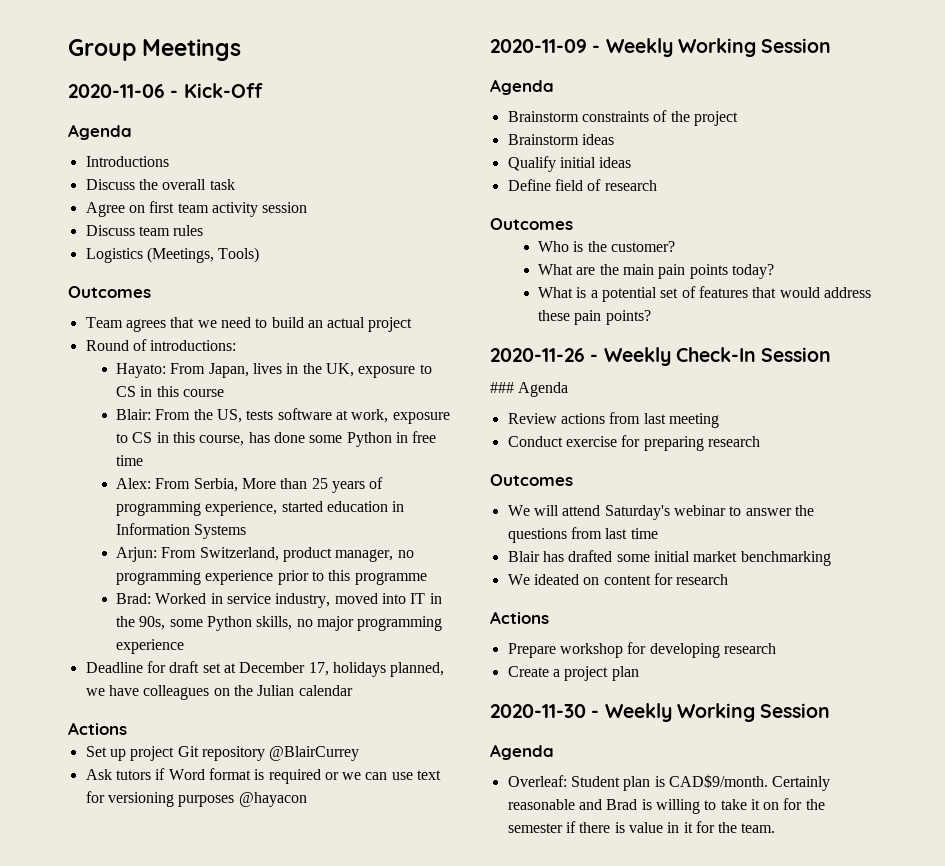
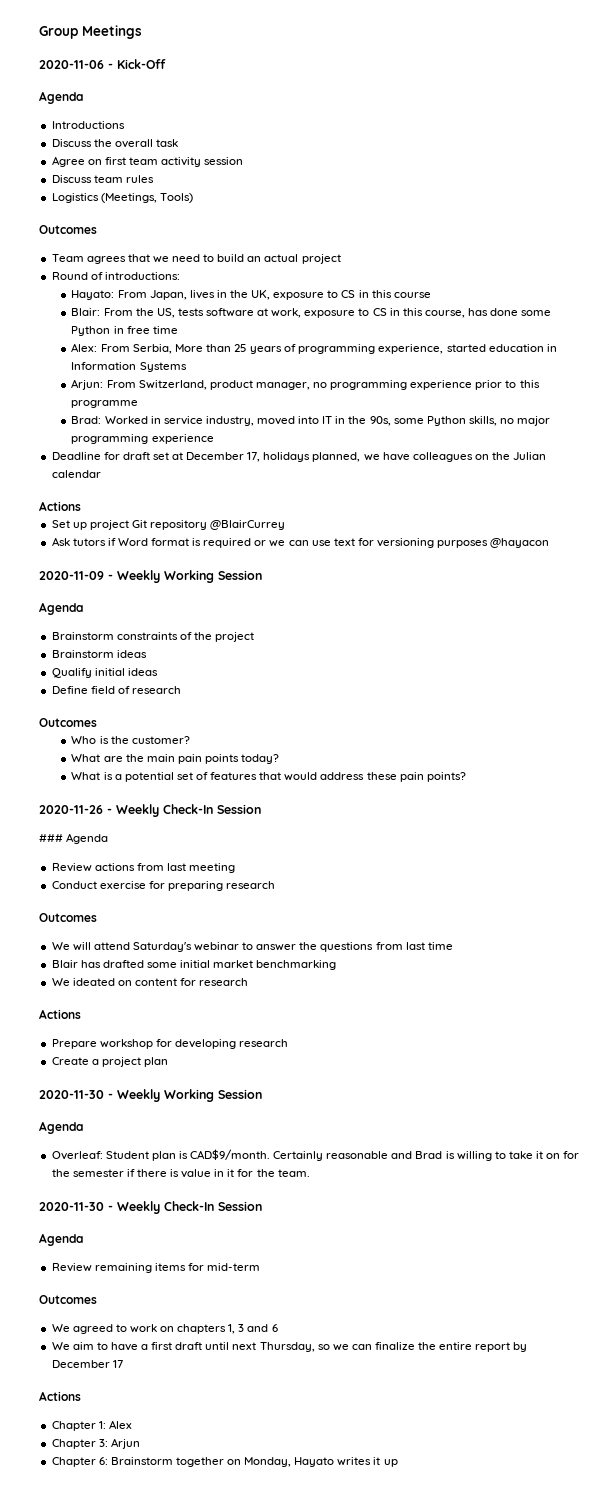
+ 2020-11-30 - Weekly Check-In Session
+ Agenda
+ Review remaining items for mid-term
+ Outcomes
+ We agreed to work on chapters 1, 3 and 6
+ We aim to have a first draft until next Thursday, so we can finalize the entire report by December 17
+ Actions
+ Chapter 1: Alex
+ Chapter 3: Arjun
+ Chapter 6: Brainstorm together on Monday, Hayato writes it up

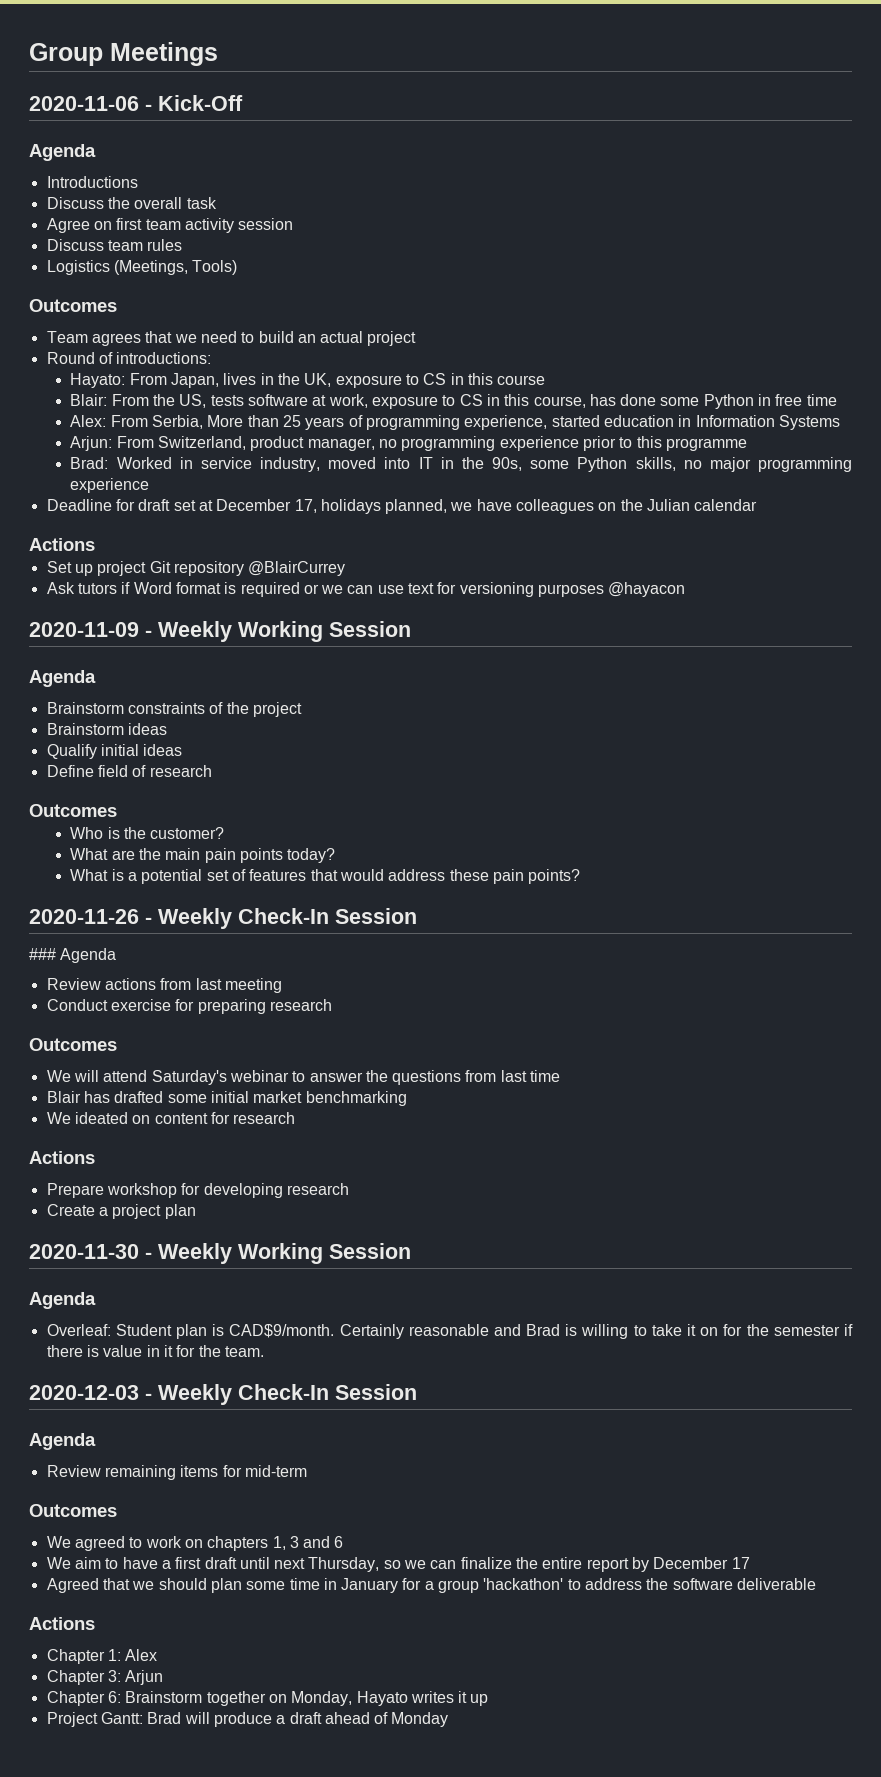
- 2020-11-30 - Weekly Check-In Session
+ 2020-12-03 - Weekly Check-In Session
+ Agreed that we should plan some time in January for a group 'hackathon' to address the software deliverable
+ Project Gantt: Brad will produce a draft ahead of Monday

